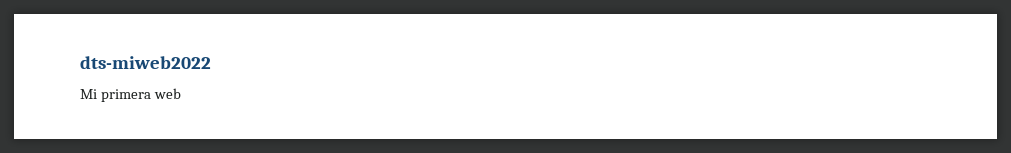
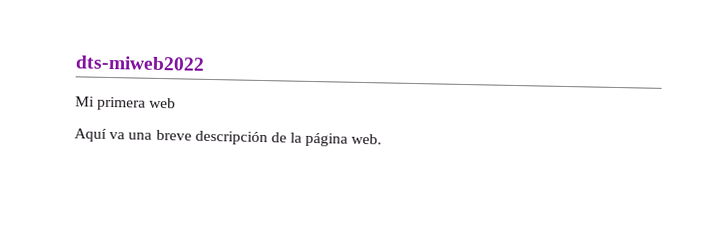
+ Aquí va una breve descripción de la página web.

